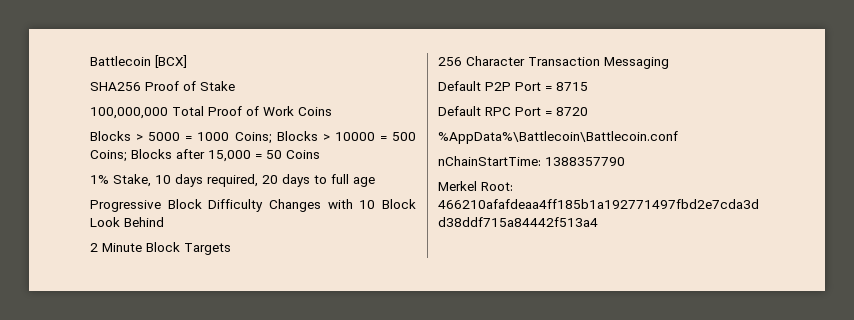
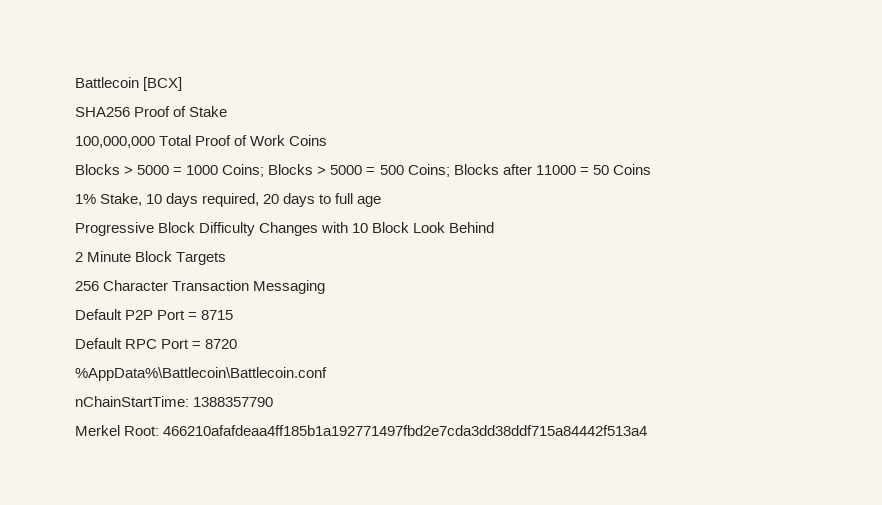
- Blocks > 5000 = 1000 Coins; Blocks > 10000 = 500 Coins; Blocks after 15,000 = 50 Coins
+ Blocks > 5000 = 1000 Coins; Blocks > 5000 = 500 Coins; Blocks after 11000 = 50 Coins

